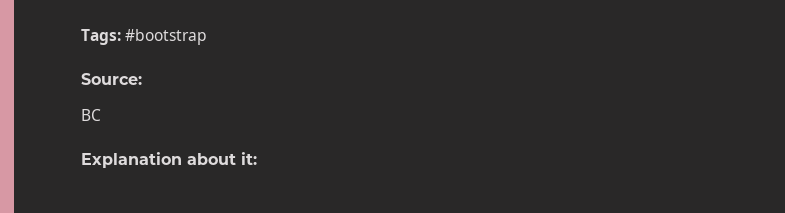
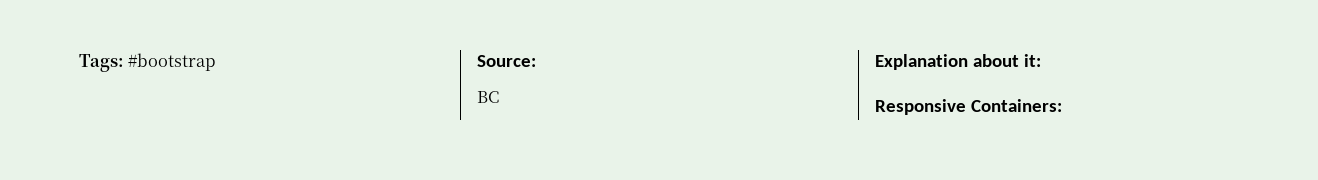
+ Responsive Containers:

